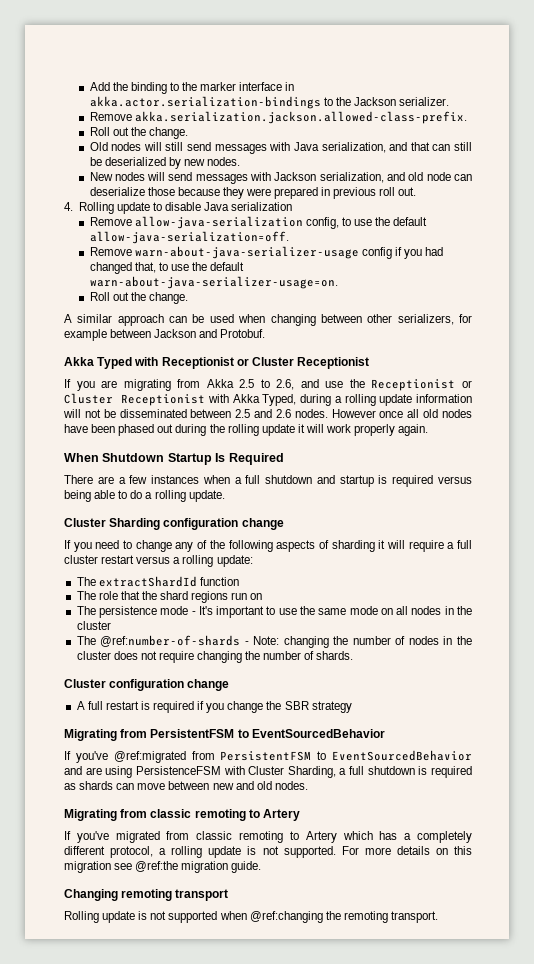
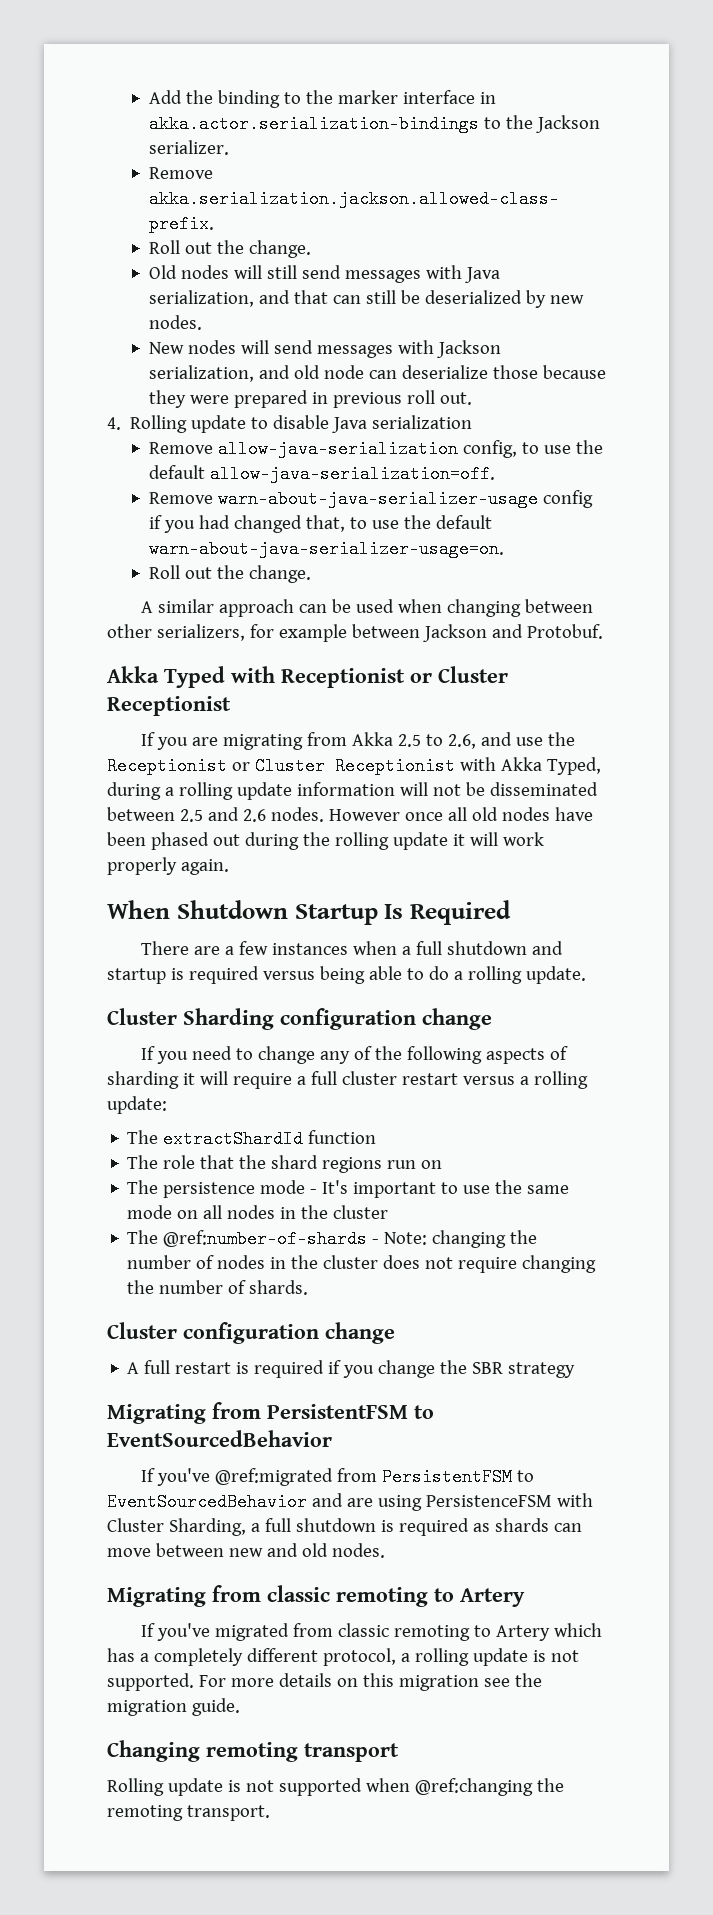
- For more details on this migration see @ref:the migration guide.
+ For more details on this migration see the migration guide.

